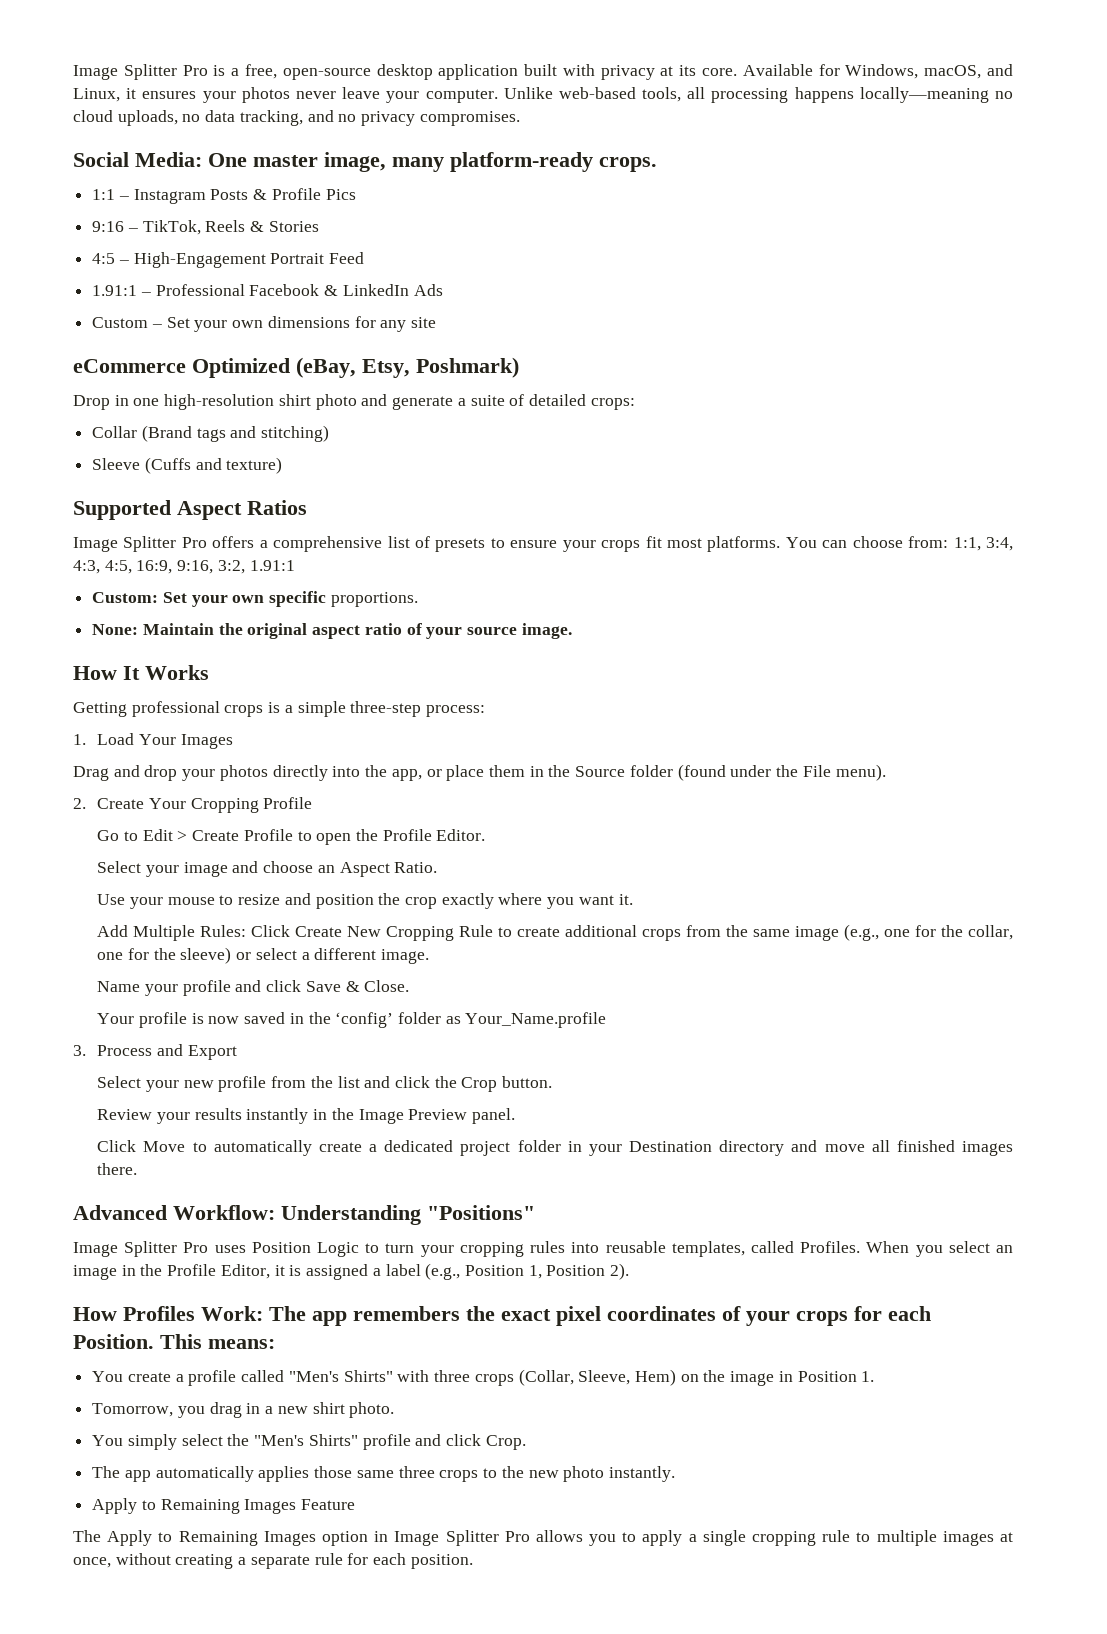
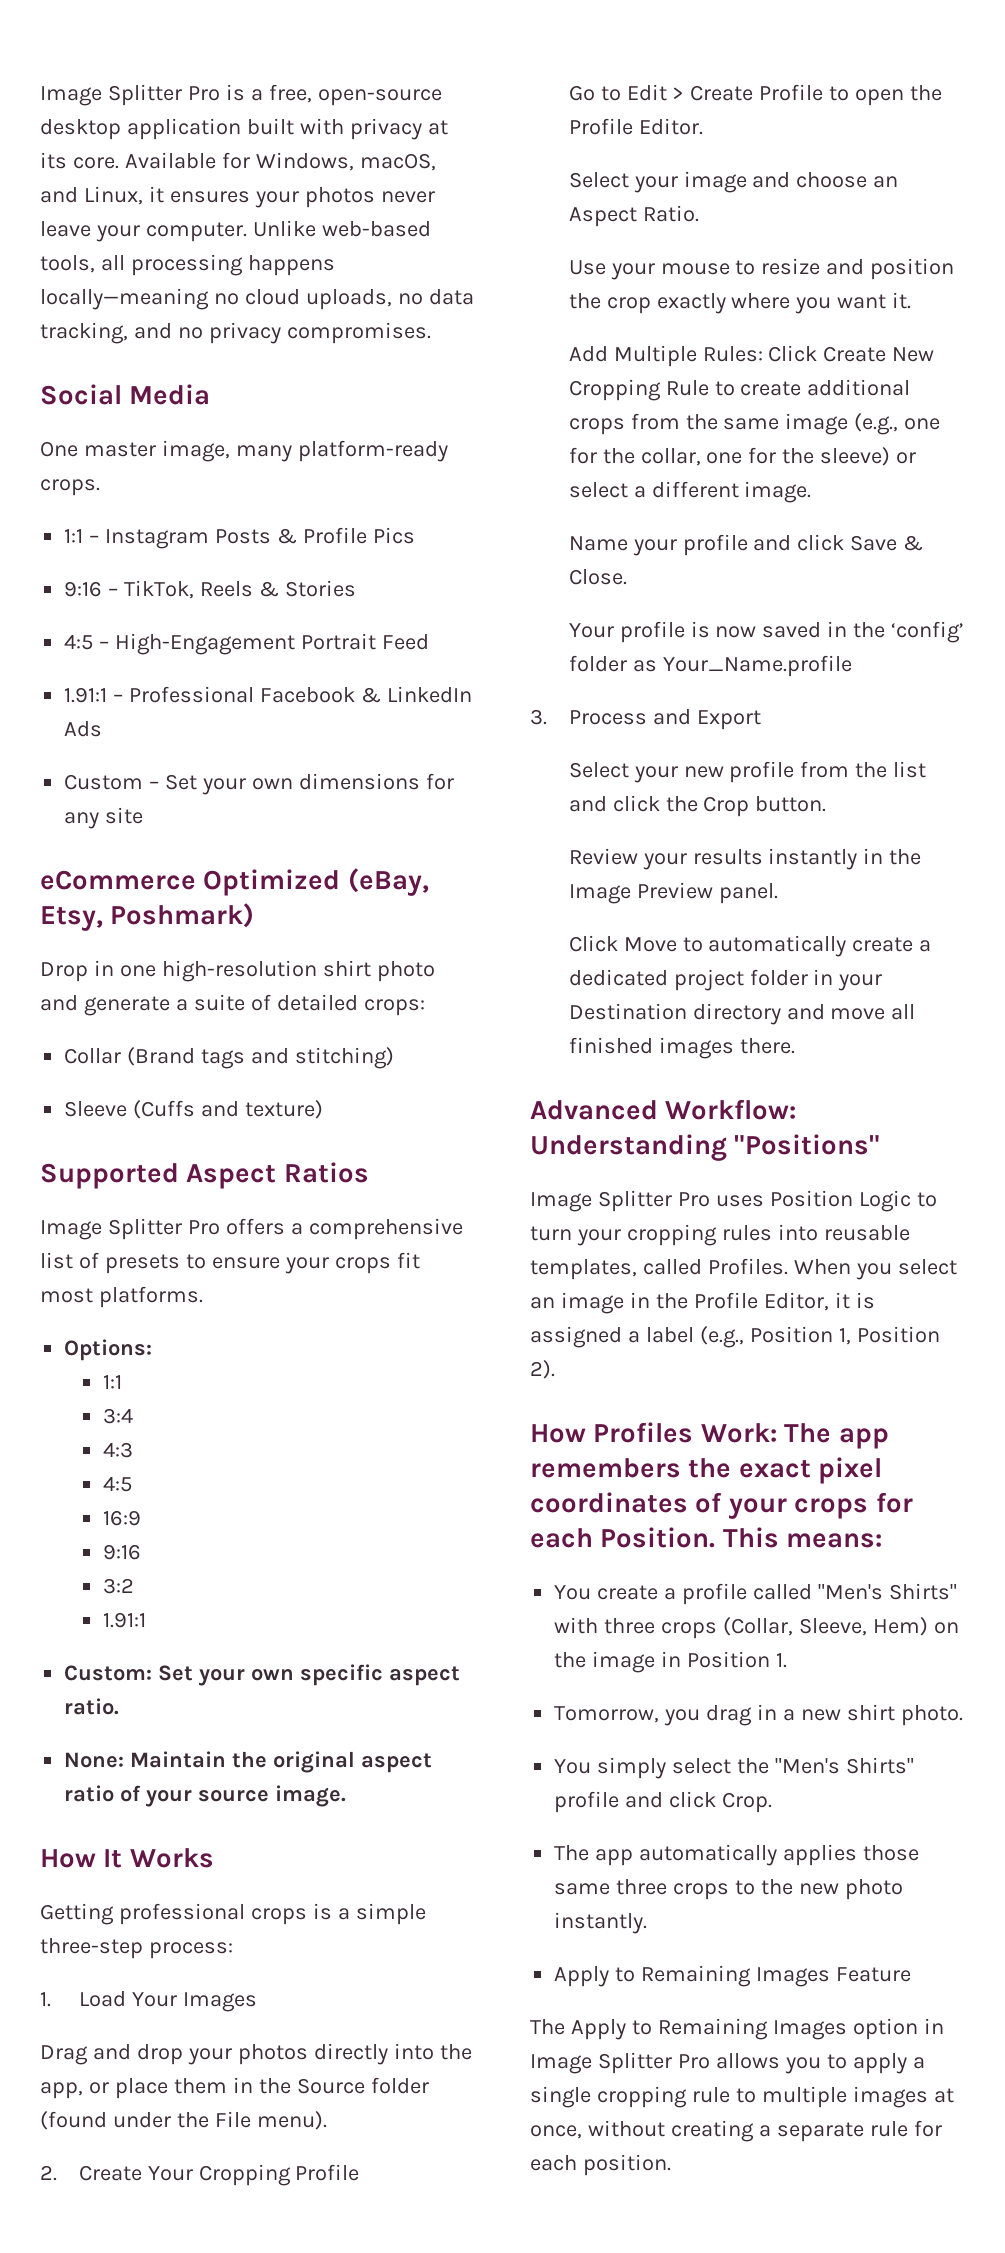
- Social Media: One master image, many platform-ready crops.
+ Social Media
+ One master image, many platform-ready crops.
- Image Splitter Pro offers a comprehensive list of presets to ensure your crops fit most platforms. You can choose from: 1:1, 3:4, 4:3, 4:5, 16:9, 9:16, 3:2, 1.91:1
+ Image Splitter Pro offers a comprehensive list of presets to ensure your crops fit most platforms.
+ Options:
+ 1:1
+ 3:4
+ 4:3
+ 4:5
+ 16:9
+ 9:16
+ 3:2
+ 1.91:1
- Custom: Set your own specific proportions.
+ Custom: Set your own specific aspect ratio.

